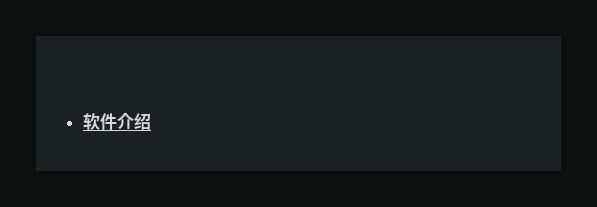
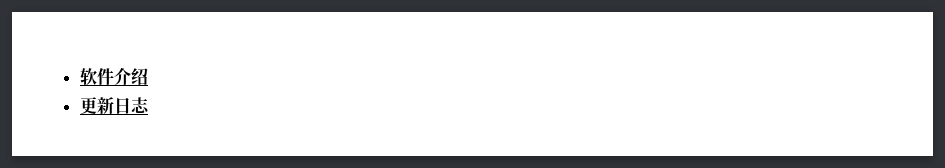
+ 更新日志

